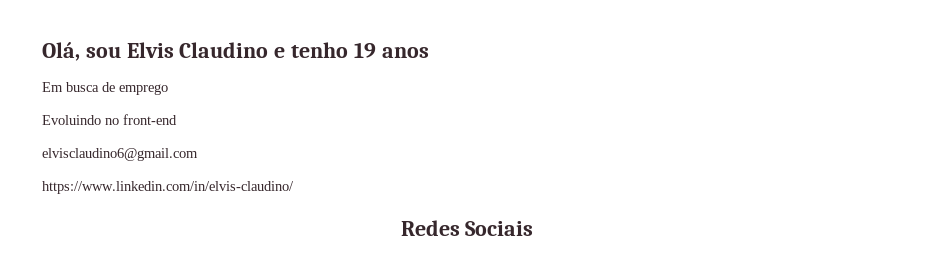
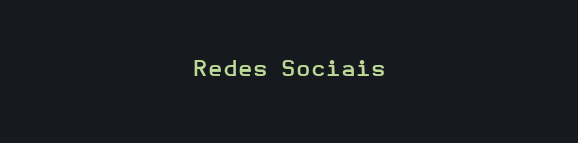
- Olá, sou Elvis Claudino e tenho 19 anos
- Em busca de emprego
- Evoluindo no front-end
- elvisclaudino6@gmail.com
- https://www.linkedin.com/in/elvis-claudino/

